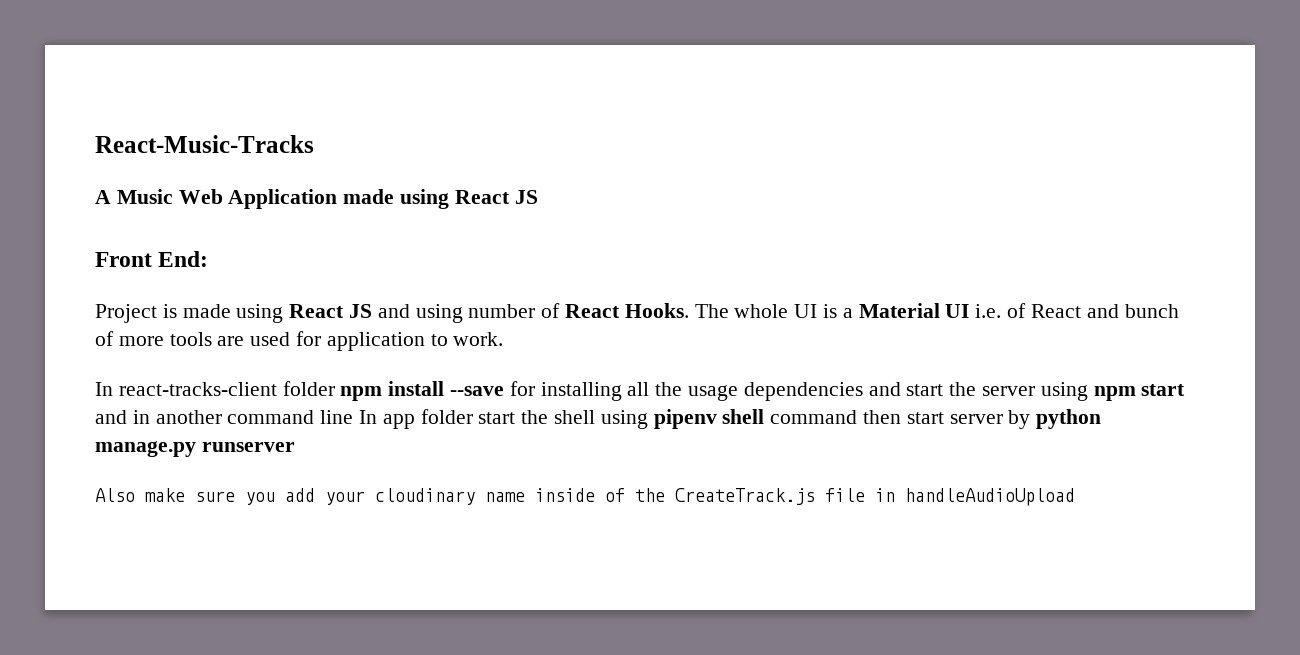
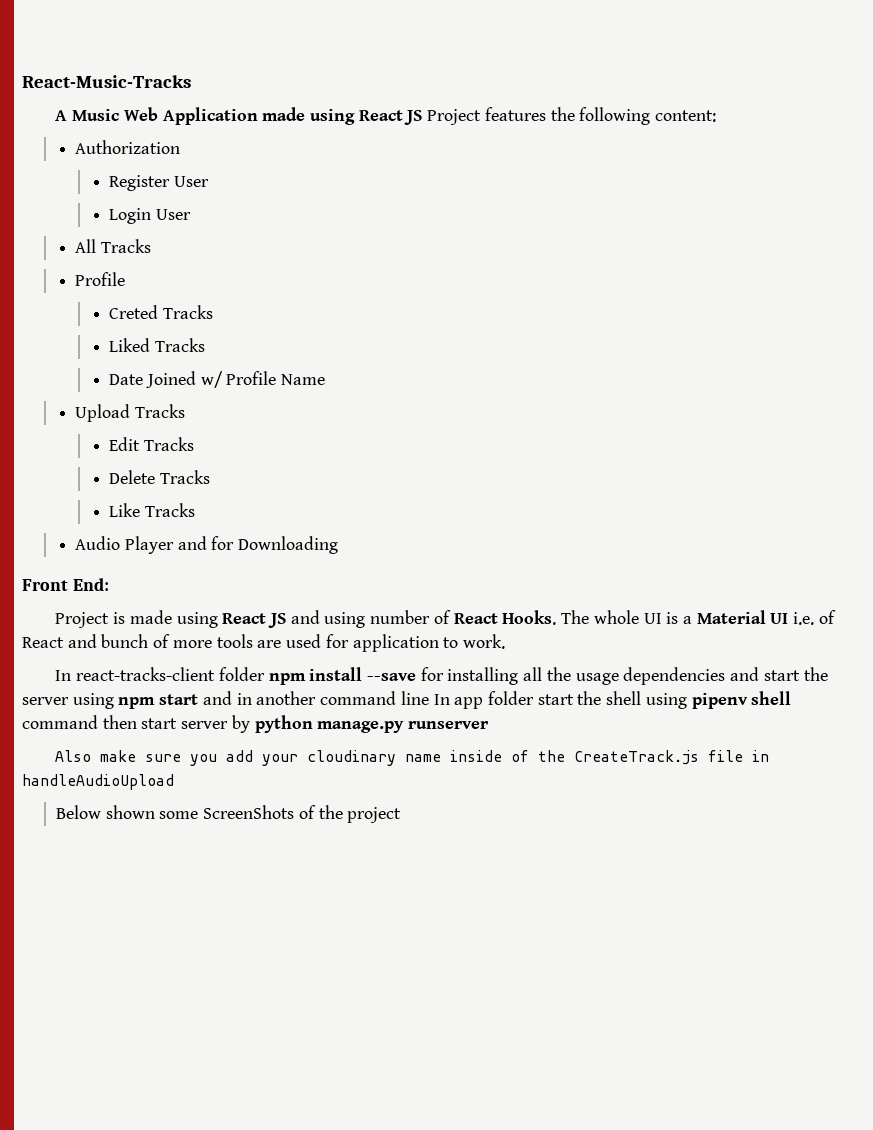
- A Music Web Application made using React JS
+ A Music Web Application made using React JS Project features the following content:
+ Authorization
+ Register User
+ Login User
+ All Tracks
+ Profile
+ Creted Tracks
+ Liked Tracks
+ Date Joined w/ Profile Name
+ Upload Tracks
+ Edit Tracks
+ Delete Tracks
+ Like Tracks
+ Audio Player and for Downloading
+ Below shown some ScreenShots of the project

